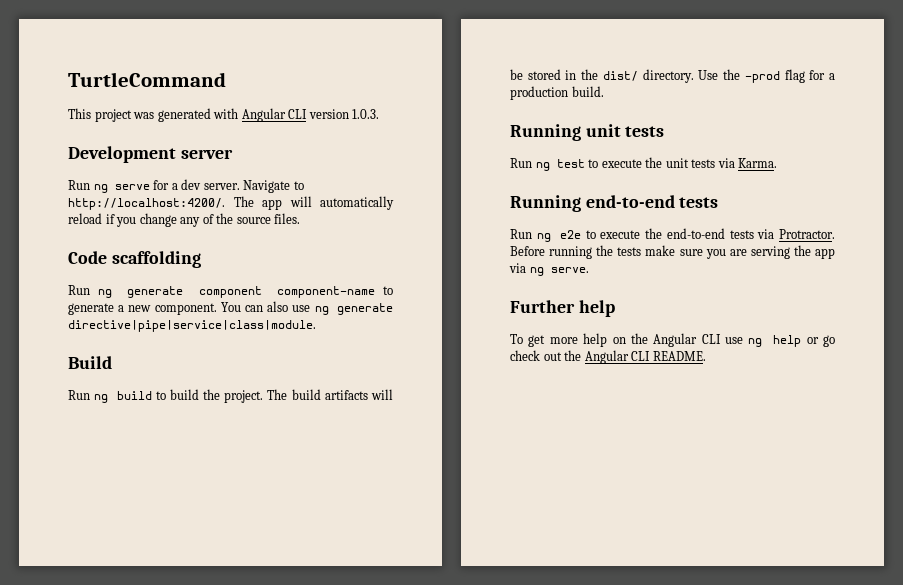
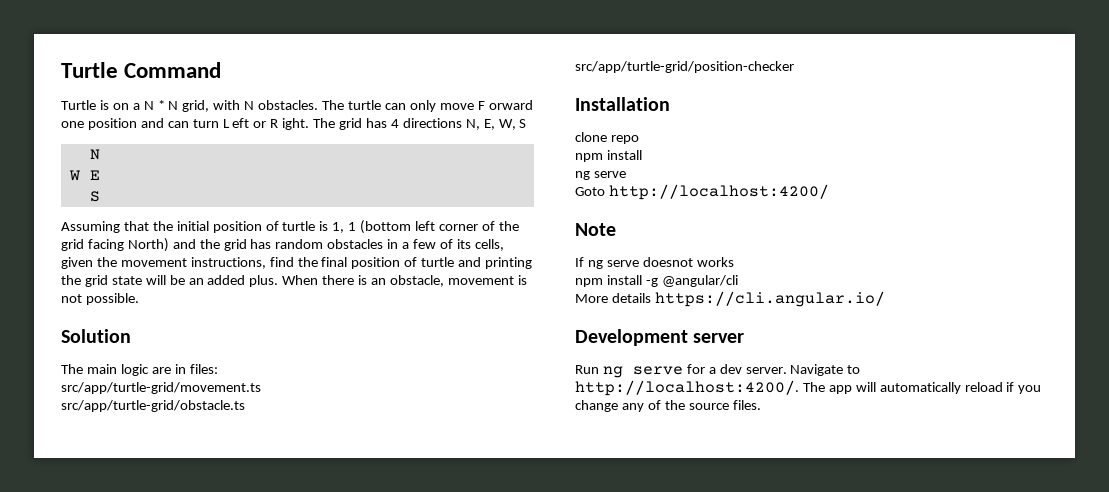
- TurtleCommand
- This project was generated with Angular CLI version 1.0.3.
+ Turtle Command
+ Turtle is on a N * N grid, with N obstacles. The turtle can only move F orward one position and can turn L eft or R ight. The grid has 4 directions N, E, W, S
+ N
+ W E
+ S
+ Assuming that the initial position of turtle is 1, 1 (bottom left corner of the grid facing North) and the grid has random obstacles in a few of its cells, given the movement instructions, find the final position of turtle and printing the grid state will be an added plus. When there is an obstacle, movement is not possible.
+ Solution
+ The main logic are in files:
+ src/app/turtle-grid/movement.ts
+ src/app/turtle-grid/obstacle.ts
+ src/app/turtle-grid/position-checker
+ Installation
+ clone repo
+ npm install
+ ng serve
+ Goto http://localhost:4200/
+ Note
+ If ng serve doesnot works
+ npm install -g @angular/cli
+ More details https://cli.angular.io/
- Code scaffolding
- Run ng generate component component-name to generate a new component. You can also use ng generate directive|pipe|service|class|module.
- Build
- Run ng build to build the project. The build artifacts will be stored in the dist/ directory. Use the -prod flag for a production build.
- Running unit tests
- Run ng test to execute the unit tests via Karma.
- Running end-to-end tests
- Run ng e2e to execute the end-to-end tests via Protractor. Before running the tests make sure you are serving the app via ng serve.
- Further help
- To get more help on the Angular CLI use ng help or go check out the Angular CLI README.

